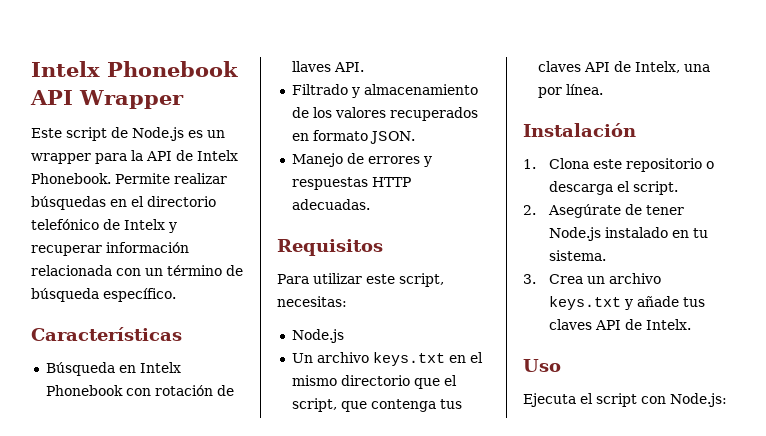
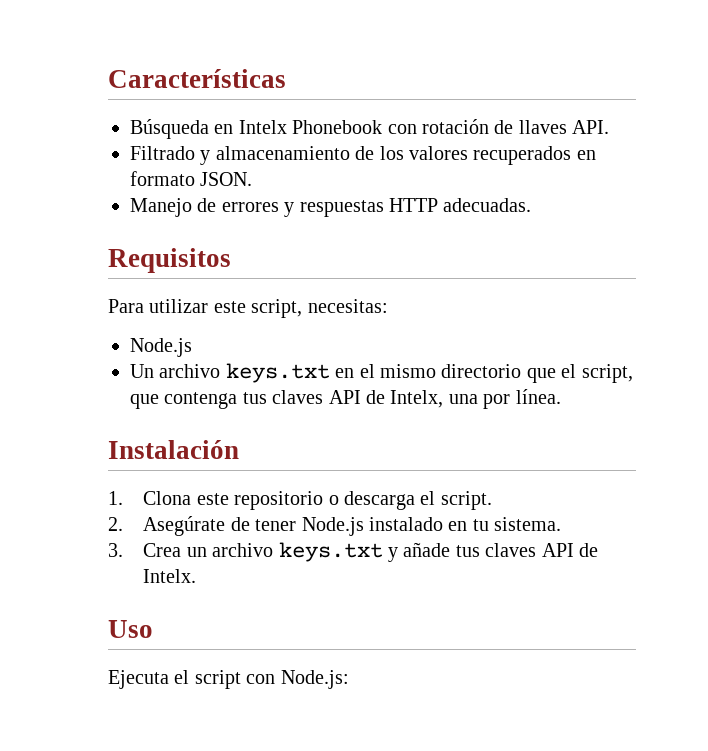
- Intelx Phonebook API Wrapper
- Este script de Node.js es un wrapper para la API de Intelx Phonebook. Permite realizar búsquedas en el directorio telefónico de Intelx y recuperar información relacionada con un término de búsqueda específico.

